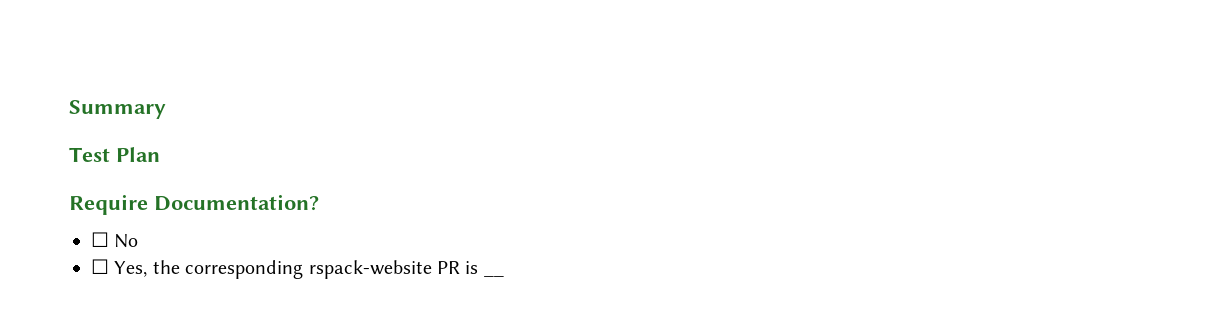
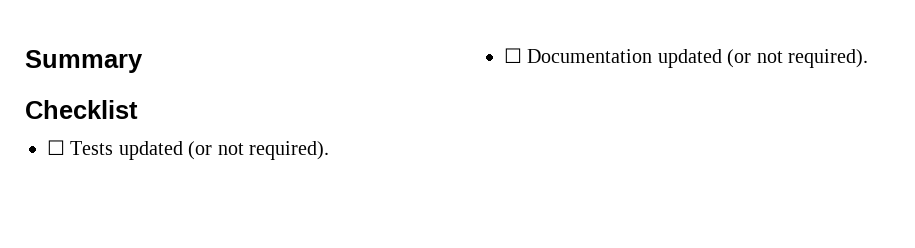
- Test Plan
- Require Documentation?
- ☐ No
- ☐ Yes, the corresponding rspack-website PR is __
+ Checklist
+ ☐ Tests updated (or not required).
+ ☐ Documentation updated (or not required).

